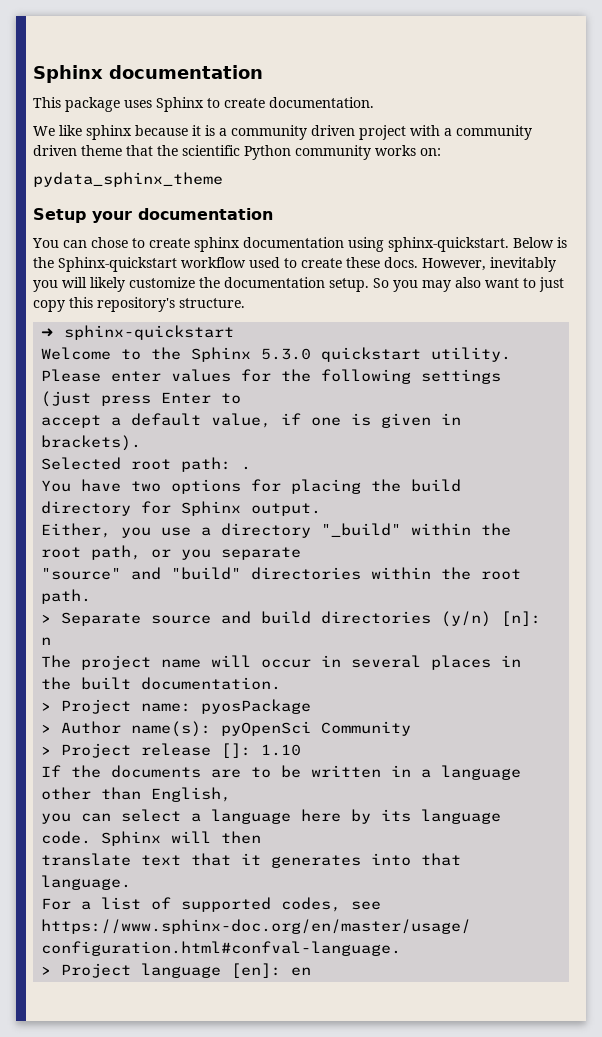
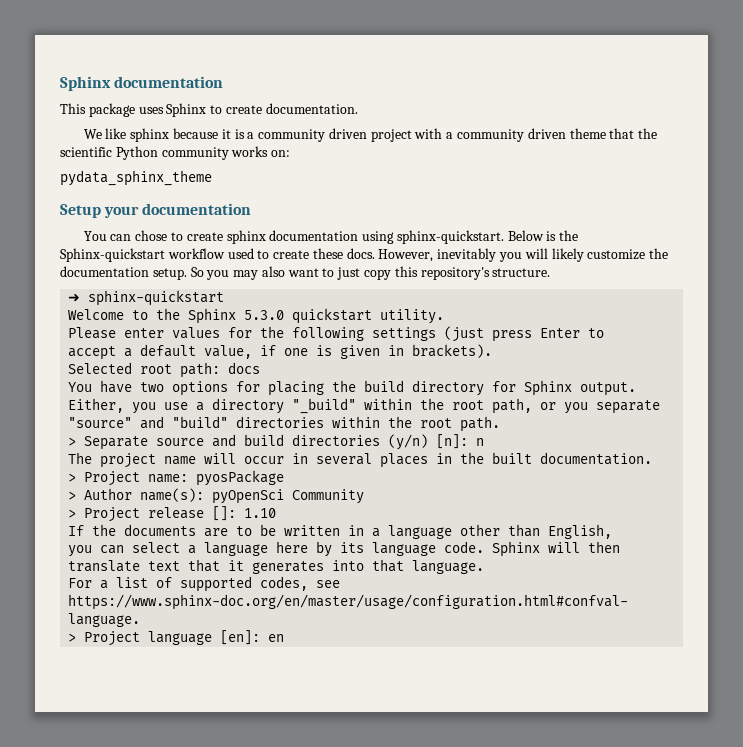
- Selected root path: .
+ Selected root path: docs

